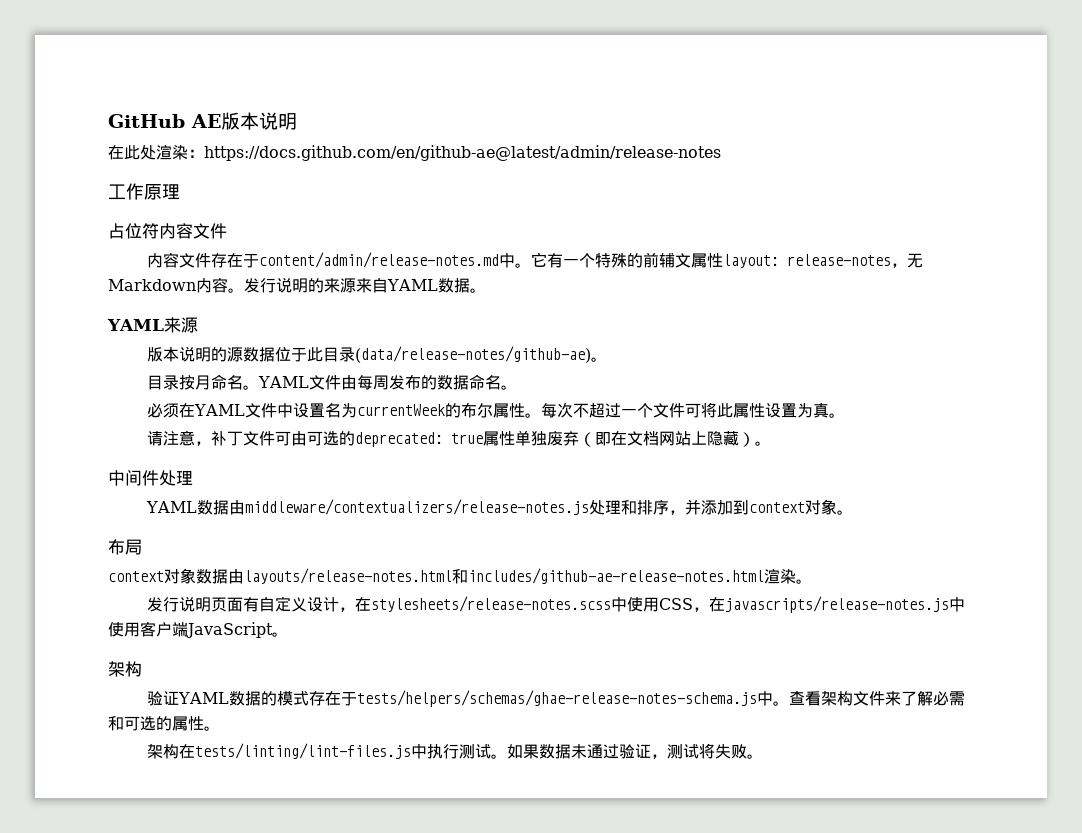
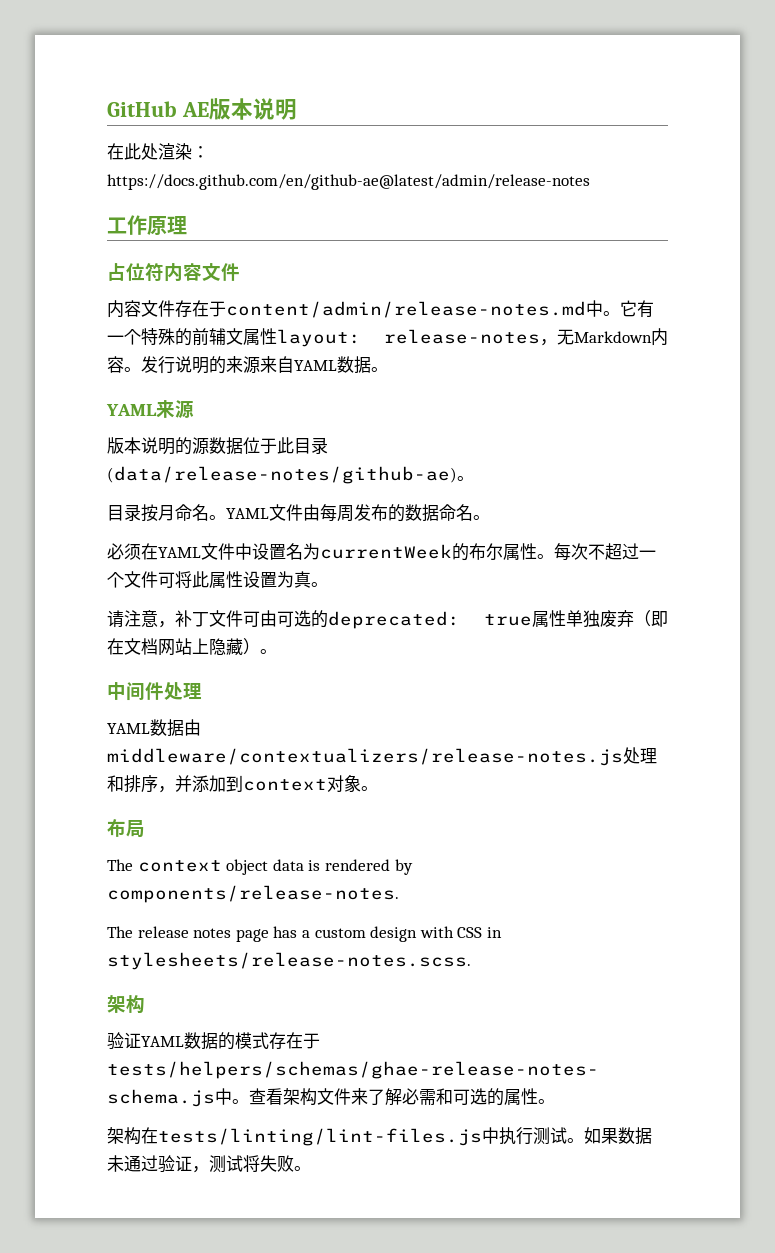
- context对象数据由layouts/release-notes.html和includes/github-ae-release-notes.html渲染。
- 发行说明页面有自定义设计，在stylesheets/release-notes.scss中使用CSS，在javascripts/release-notes.js中使用客户端JavaScript。
+ The context object data is rendered by components/release-notes.
+ The release notes page has a custom design with CSS in stylesheets/release-notes.scss.

